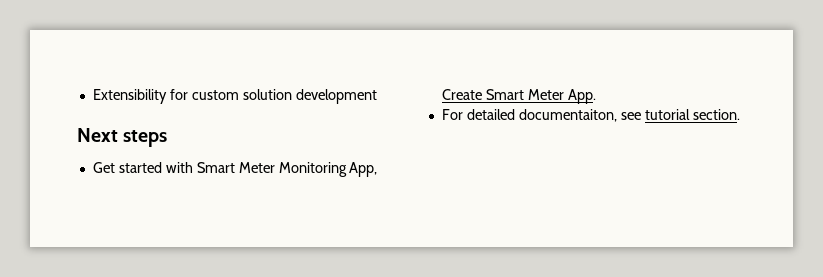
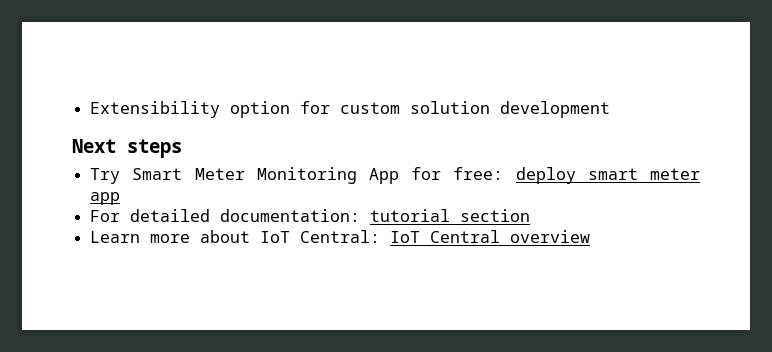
- Extensibility for custom solution development
+ Extensibility option for custom solution development
- Get started with Smart Meter Monitoring App, Create Smart Meter App.
- For detailed documentaiton, see tutorial section.
+ Try Smart Meter Monitoring App for free: deploy smart meter app
+ For detailed documentation: tutorial section
+ Learn more about IoT Central: IoT Central overview

